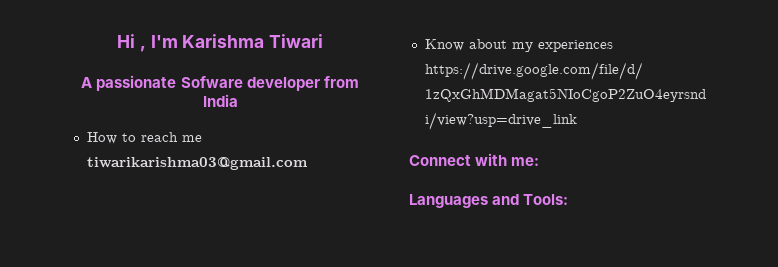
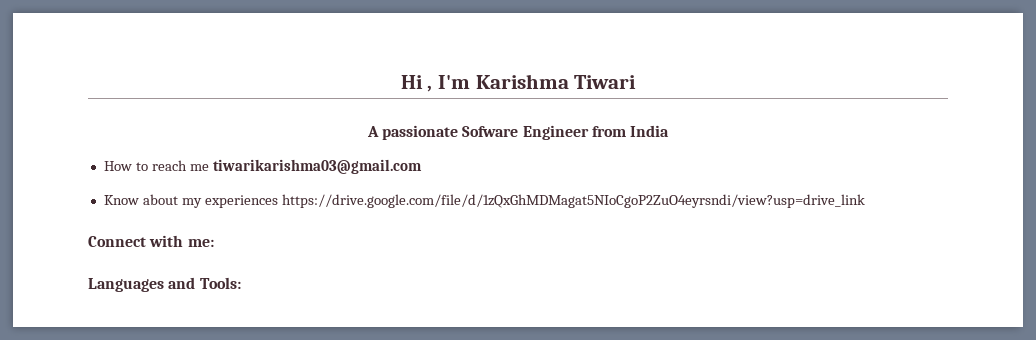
- A passionate Sofware developer from India
+ A passionate Sofware Engineer from India

